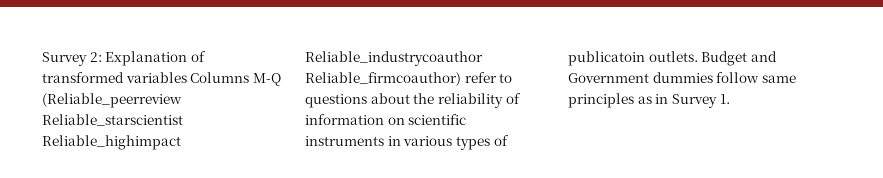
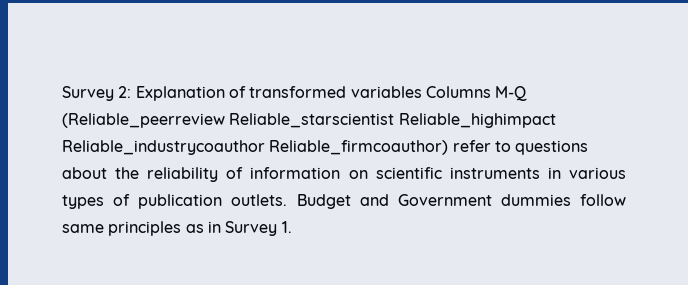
- Survey 2: Explanation of transformed variables Columns M-Q (Reliable_peerreview Reliable_starscientist Reliable_highimpact Reliable_industrycoauthor Reliable_firmcoauthor) refer to questions about the reliability of information on scientific instruments in various types of publicatoin outlets.
+ Survey 2: Explanation of transformed variables Columns M-Q (Reliable_peerreview Reliable_starscientist Reliable_highimpact Reliable_industrycoauthor Reliable_firmcoauthor) refer to questions about the reliability of information on scientific instruments in various types of publication outlets.

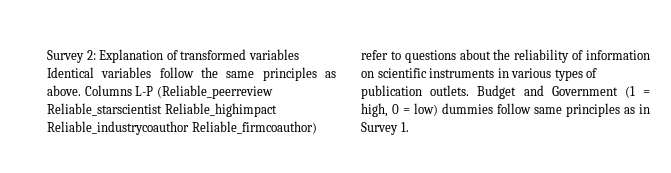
- Survey 2: Explanation of transformed variables Columns M-Q (Reliable_peerreview Reliable_starscientist Reliable_highimpact Reliable_industrycoauthor Reliable_firmcoauthor) refer to questions about the reliability of information on scientific instruments in various types of publication outlets.
+ Survey 2: Explanation of transformed variables Identical variables follow the same principles as above. Columns L-P (Reliable_peerreview Reliable_starscientist Reliable_highimpact Reliable_industrycoauthor Reliable_firmcoauthor) refer to questions about the reliability of information on scientific instruments in various types of publication outlets.
- Budget and Government dummies follow same principles as in Survey 1.
+ Budget and Government (1 = high, 0 = low) dummies follow same principles as in Survey 1.

